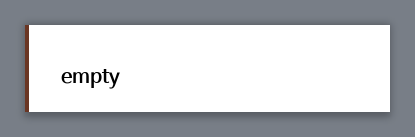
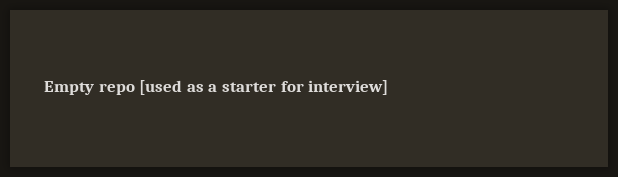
- empty
+ Empty repo [used as a starter for interview]

